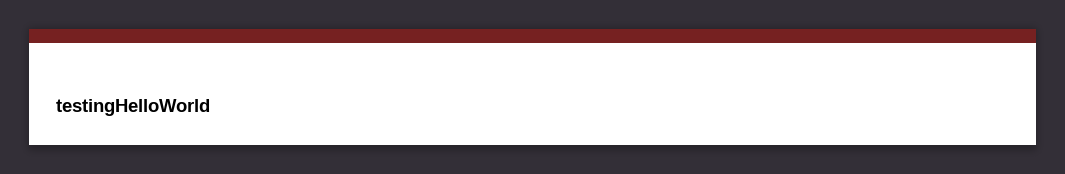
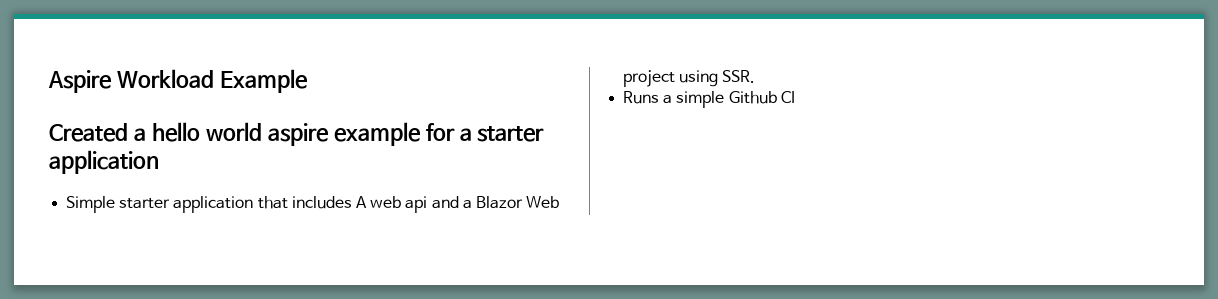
- testingHelloWorld
+ Aspire Workload Example
+ Created a hello world aspire example for a starter application
+ Simple starter application that includes A web api and a Blazor Web project using SSR.
+ Runs a simple Github CI

